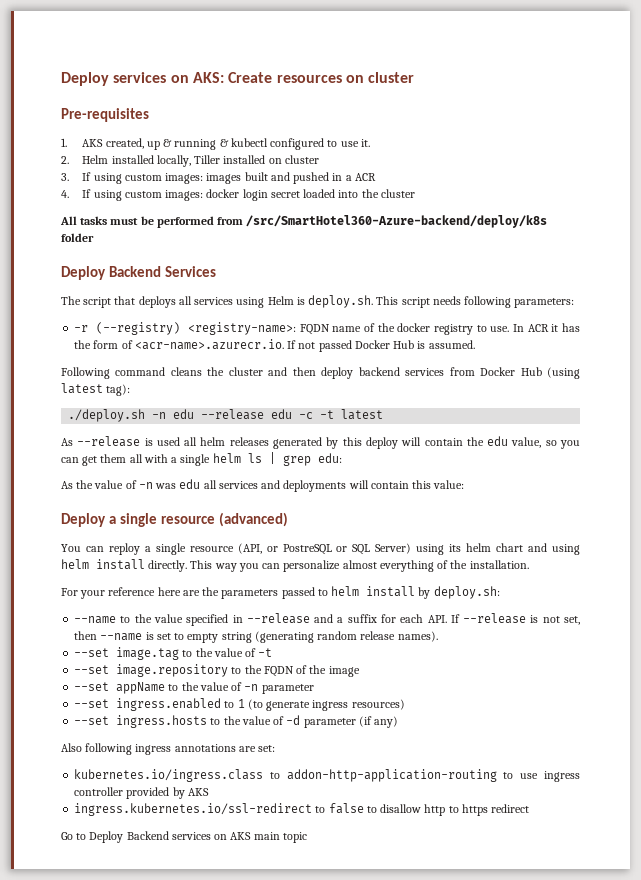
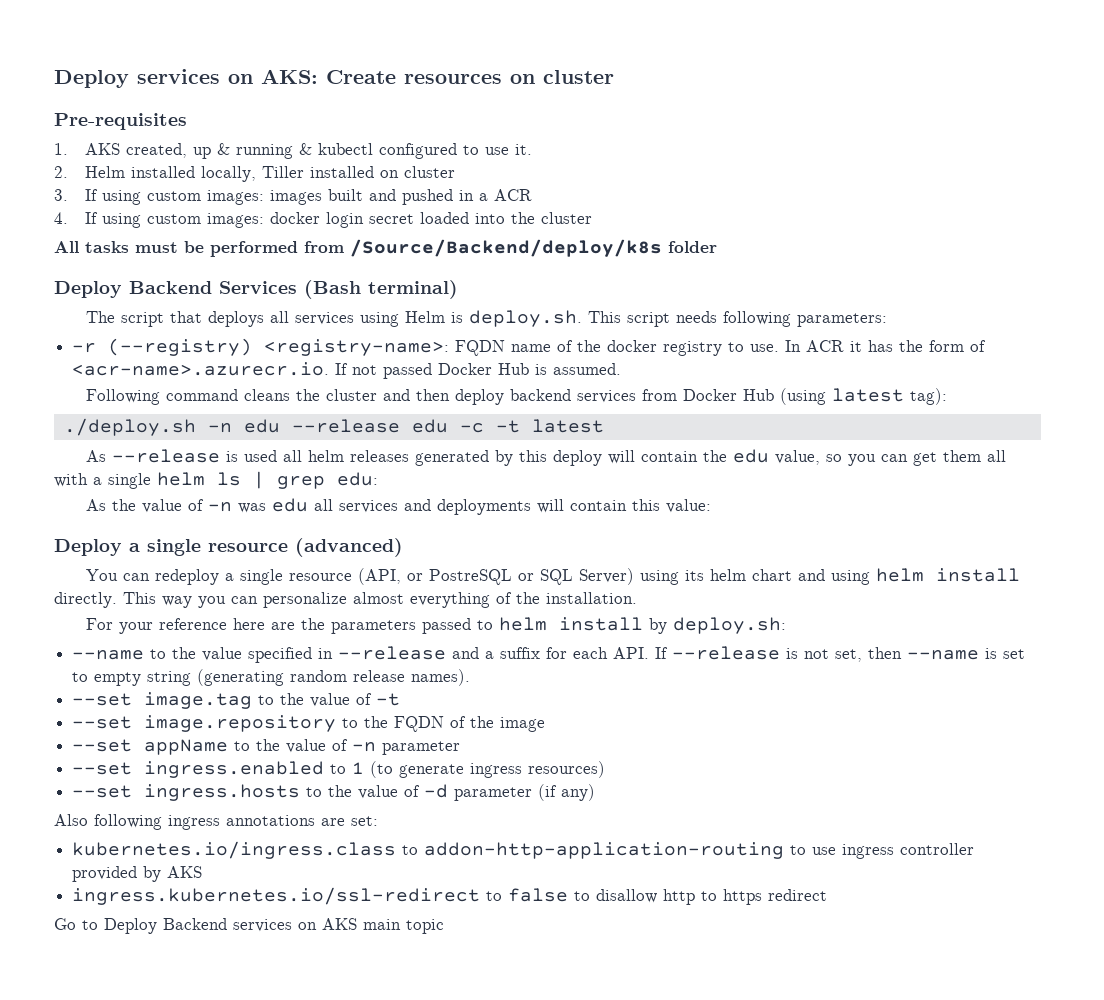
- All tasks must be performed from /src/SmartHotel360-Azure-backend/deploy/k8s folder
+ All tasks must be performed from /Source/Backend/deploy/k8s folder
- Deploy Backend Services
+ Deploy Backend Services (Bash terminal)
- You can reploy a single resource (API, or PostreSQL or SQL Server) using its helm chart and using helm install directly.
+ You can redeploy a single resource (API, or PostreSQL or SQL Server) using its helm chart and using helm install directly.

